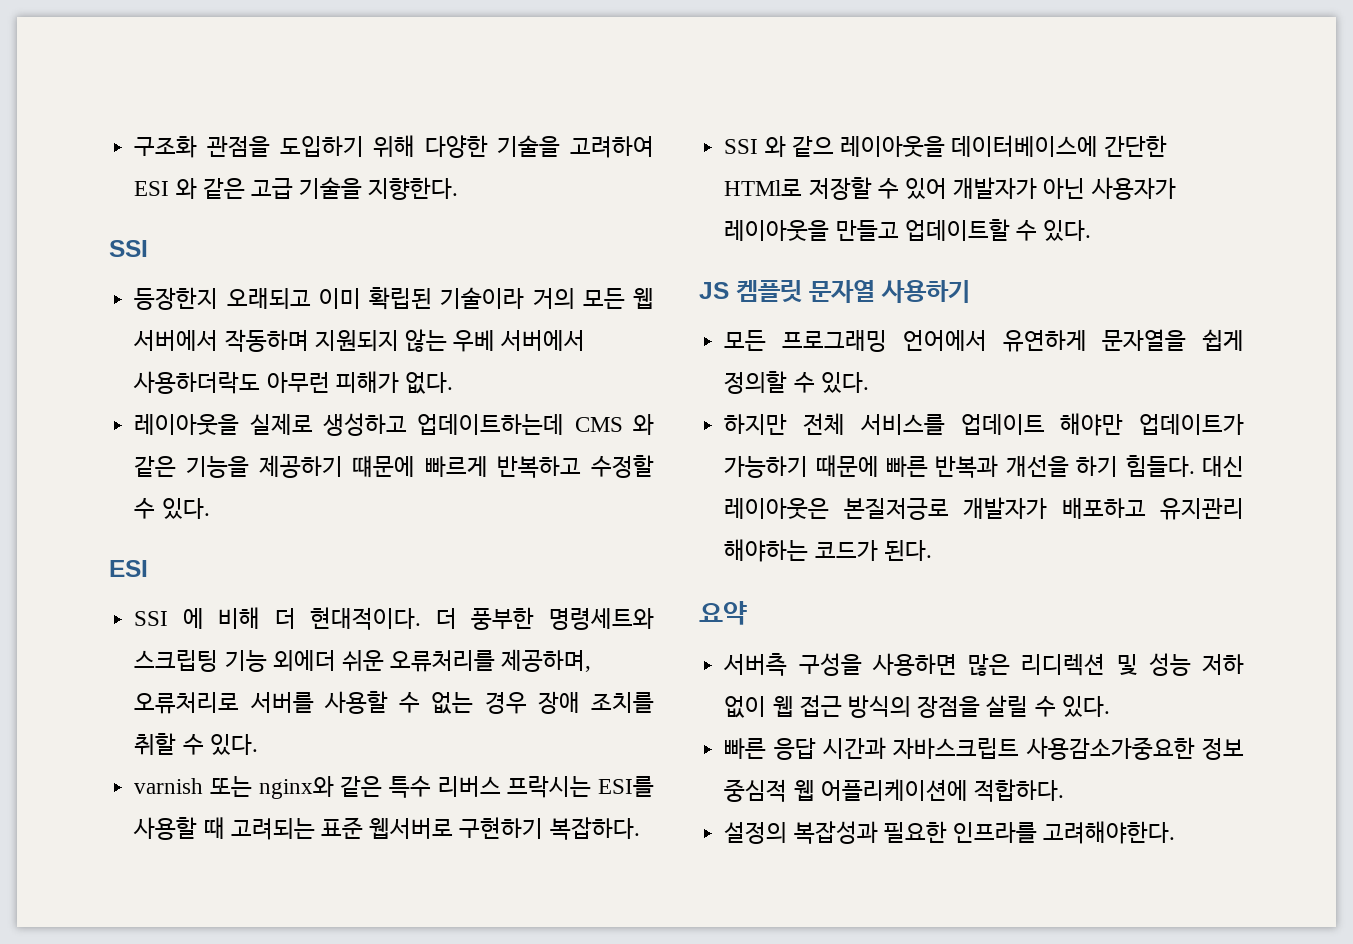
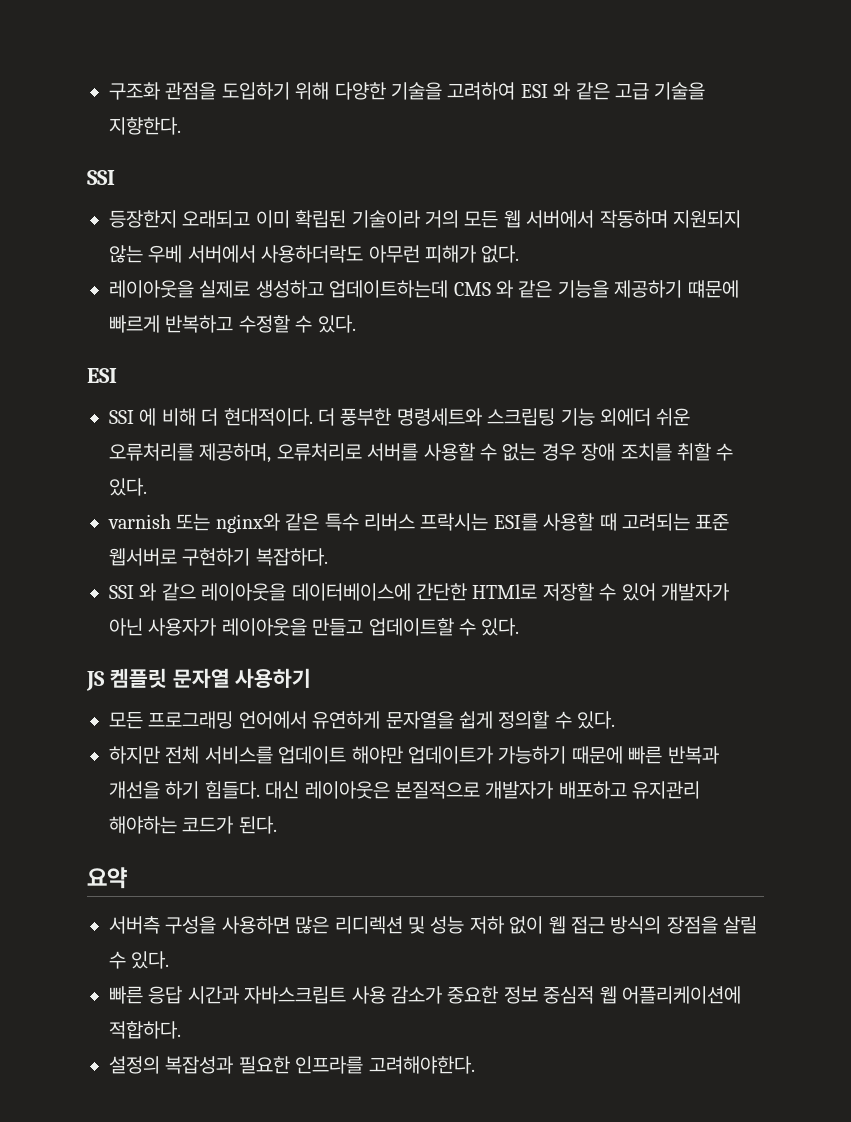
- 대신 레이아웃은 본질저긍로 개발자가 배포하고 유지관리 해야하는 코드가 된다.
+ 대신 레이아웃은 본질적으로 개발자가 배포하고 유지관리 해야하는 코드가 된다.
- 빠른 응답 시간과 자바스크립트 사용감소가중요한 정보 중심적 웹 어플리케이션에 적합하다.
+ 빠른 응답 시간과 자바스크립트 사용 감소가 중요한 정보 중심적 웹 어플리케이션에 적합하다.

